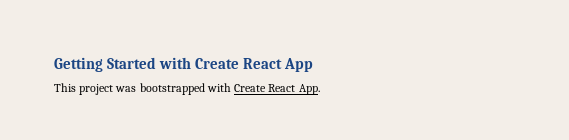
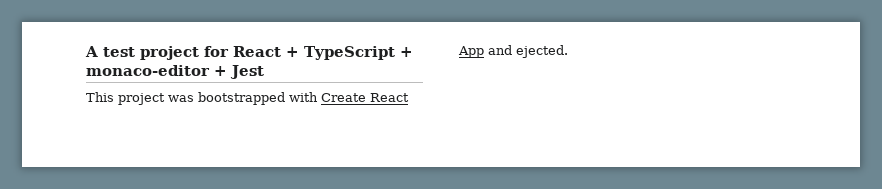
- Getting Started with Create React App
+ A test project for React + TypeScript + monaco-editor + Jest
- This project was bootstrapped with Create React App.
+ This project was bootstrapped with Create React App and ejected.

